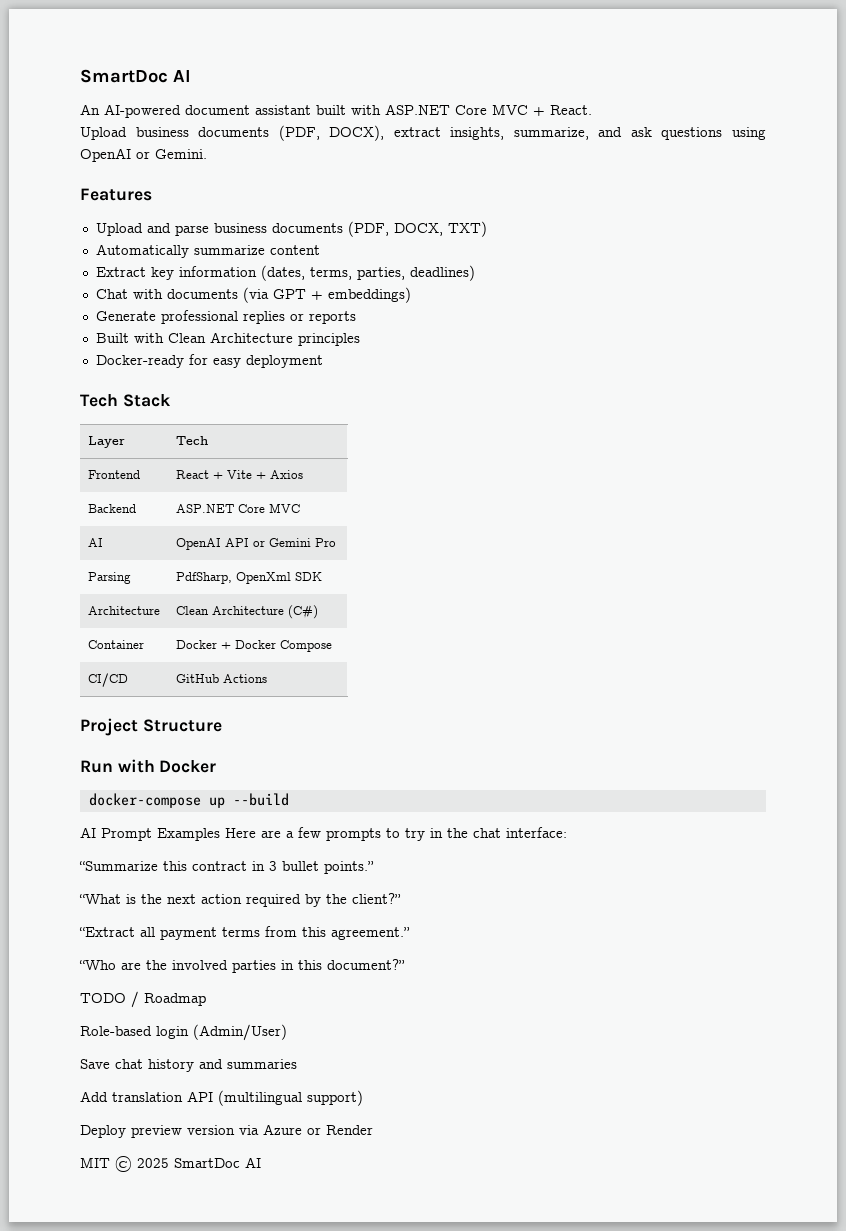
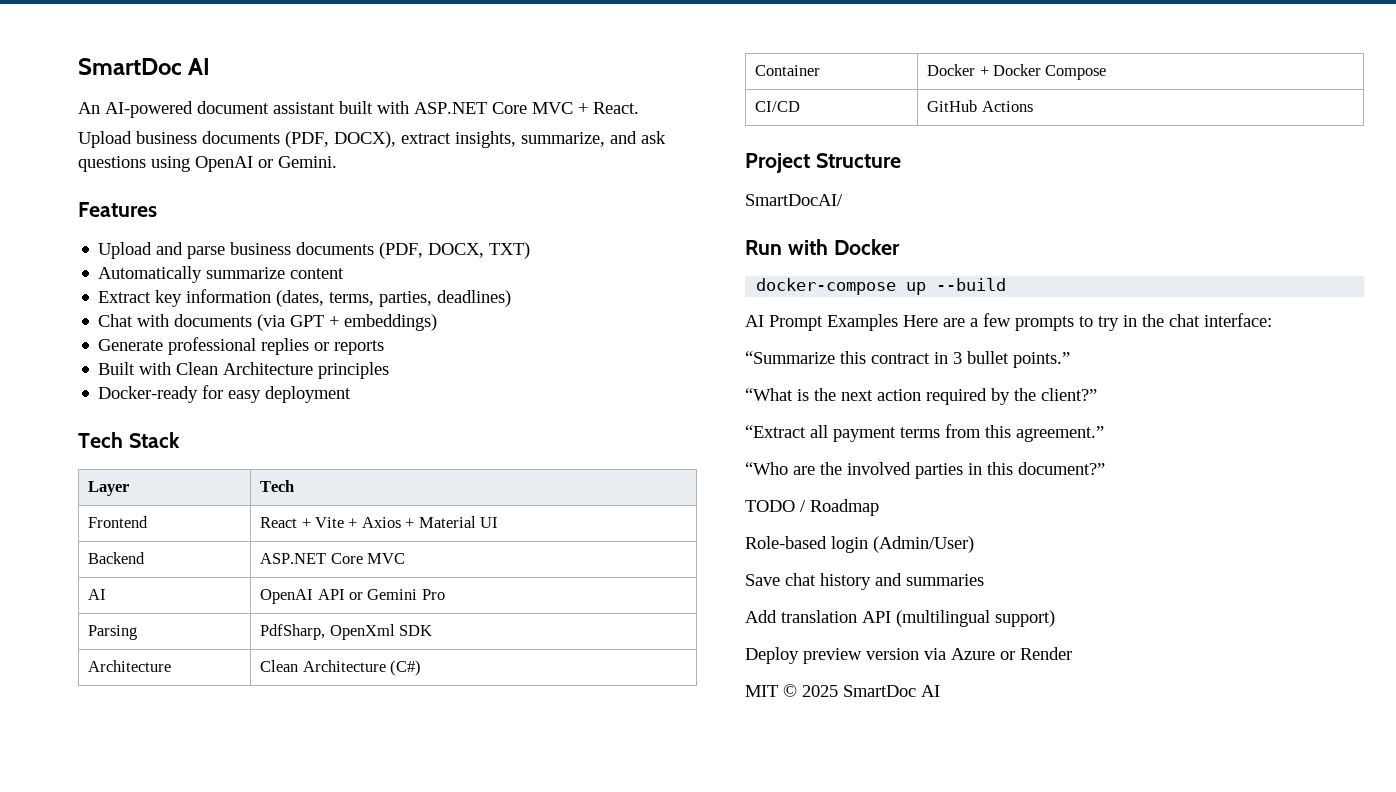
- Frontend | React + Vite + Axios
+ Frontend | React + Vite + Axios + Material UI
+ SmartDocAI/

